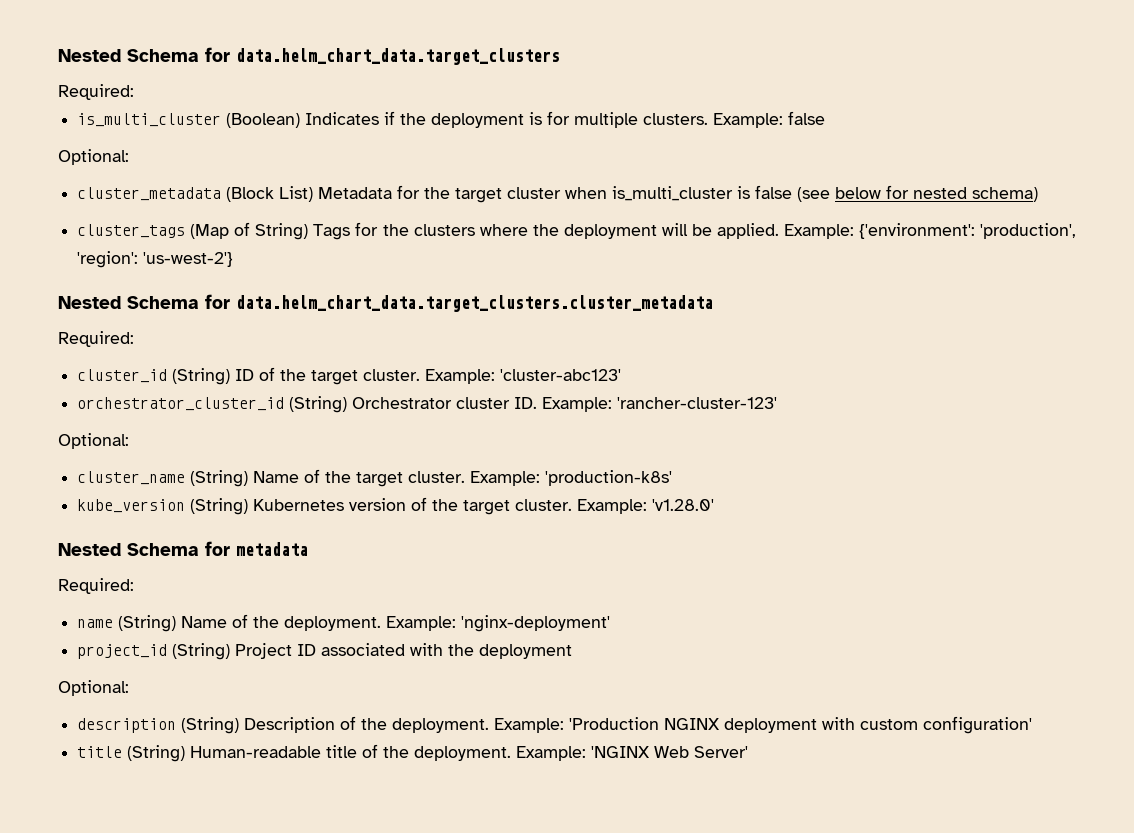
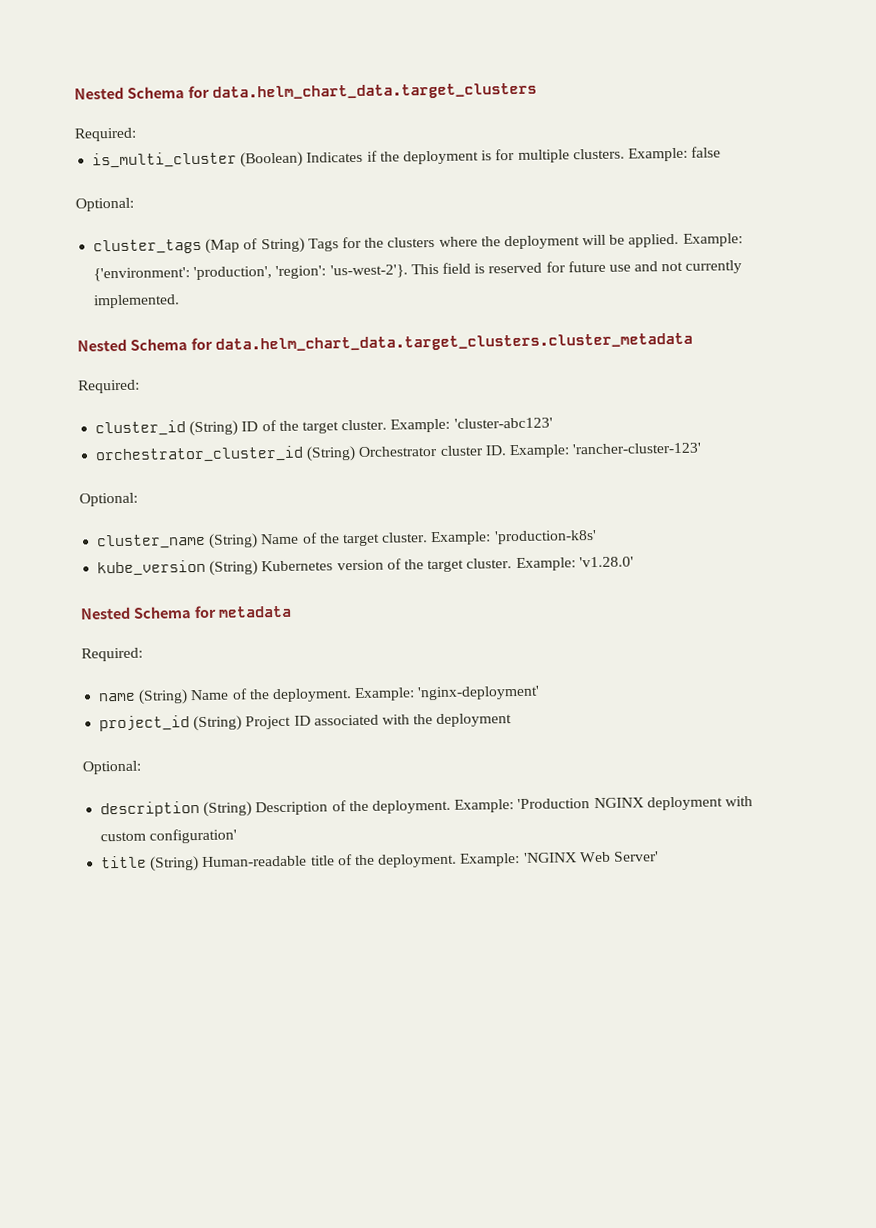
- cluster_metadata (Block List) Metadata for the target cluster when is_multi_cluster is false (see below for nested schema)
- Example: {'environment': 'production', 'region': 'us-west-2'}
+ Example: {'environment': 'production', 'region': 'us-west-2'}. This field is reserved for future use and not currently implemented.

